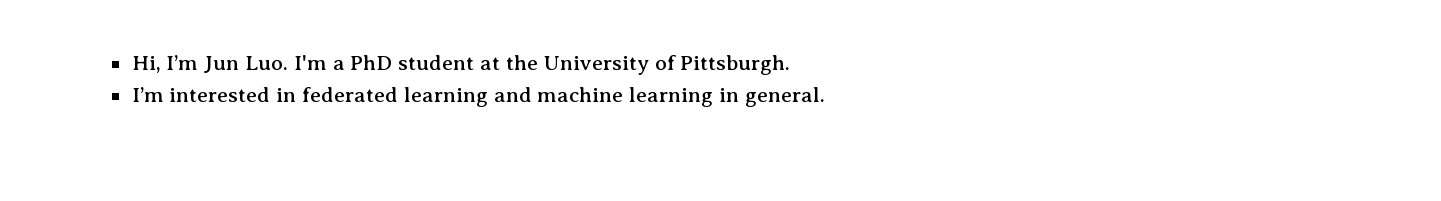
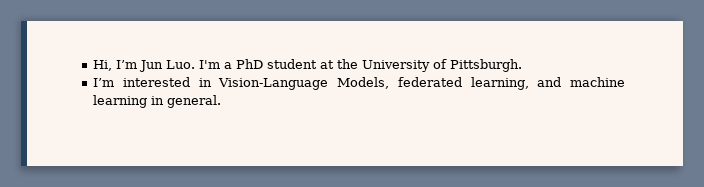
- I’m interested in federated learning and machine learning in general.
+ I’m interested in Vision-Language Models, federated learning, and machine learning in general.

